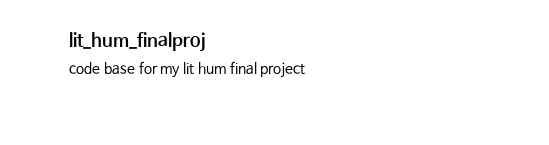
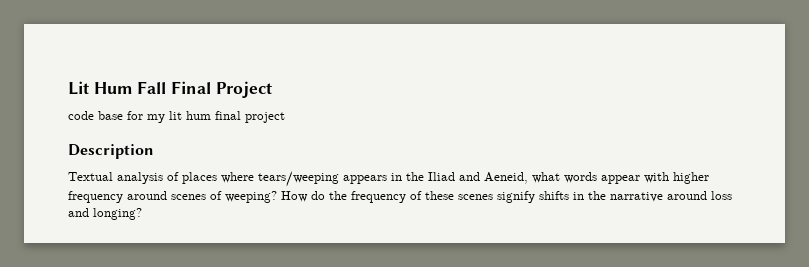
- lit_hum_finalproj
+ Lit Hum Fall Final Project
+ Description
+ Textual analysis of places where tears/weeping appears in the Iliad and Aeneid, what words appear with higher frequency around scenes of weeping? How do the frequency of these scenes signify shifts in the narrative around loss and longing?

